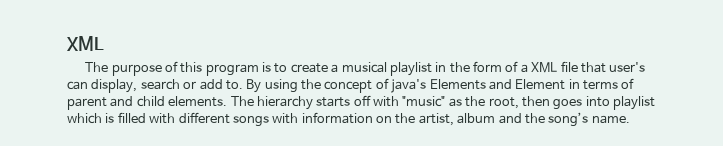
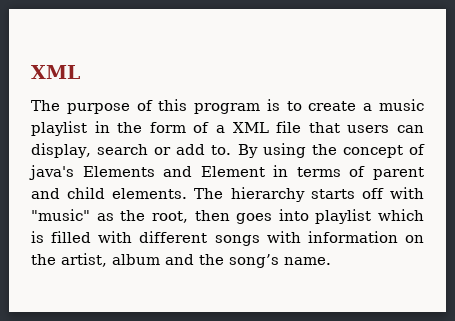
- The purpose of this program is to create a musical playlist in the form of a XML file that user's can display, search or add to.
+ The purpose of this program is to create a music playlist in the form of a XML file that users can display, search or add to.

